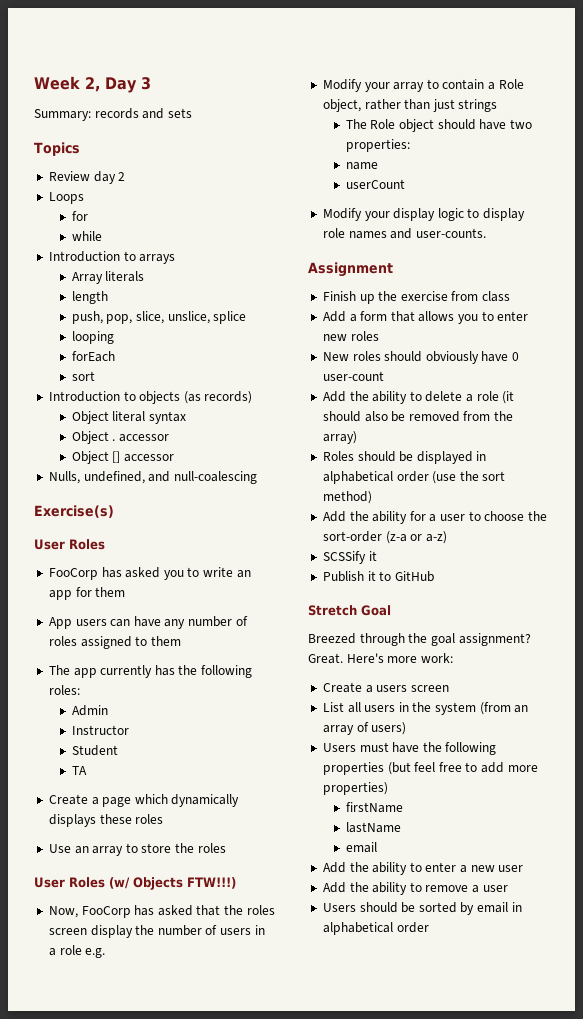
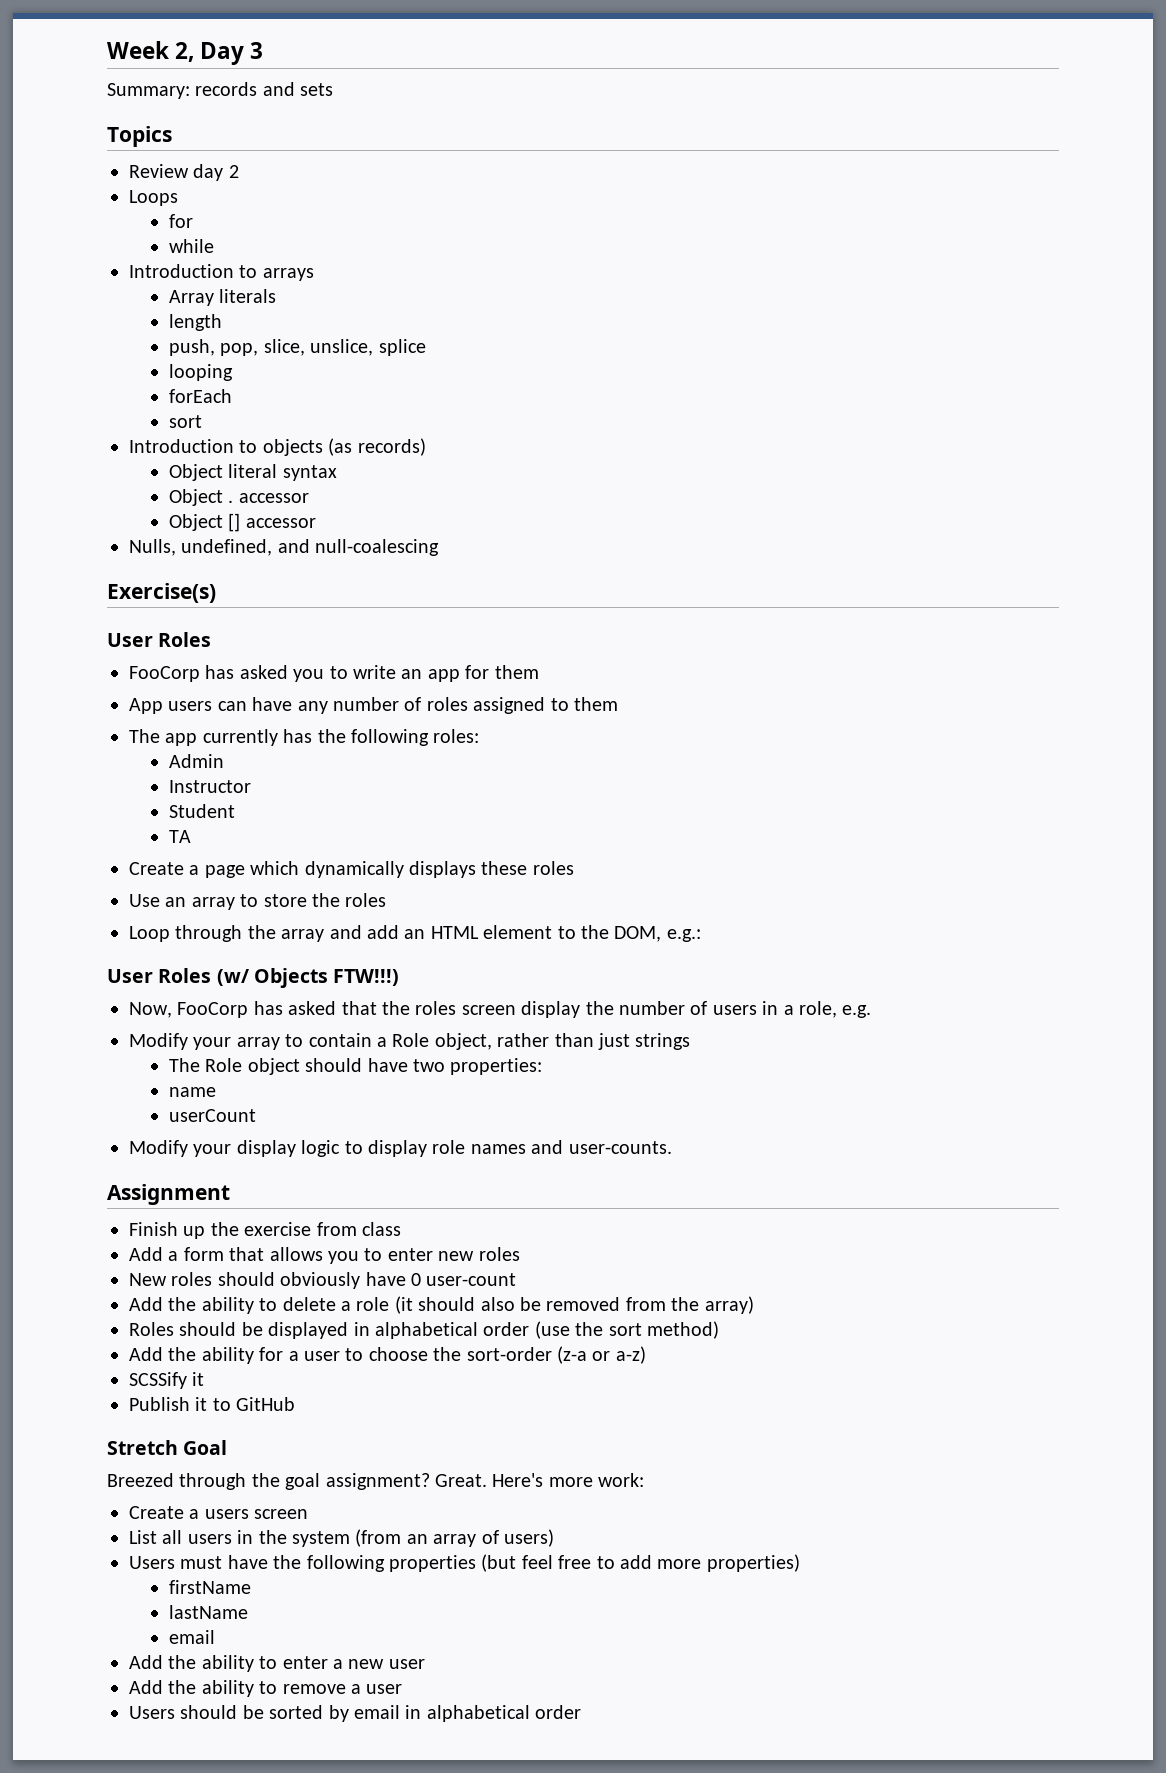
+ Loop through the array and add an HTML element to the DOM, e.g.:
- Now, FooCorp has asked that the roles screen display the number of users in a role e.g.
+ Now, FooCorp has asked that the roles screen display the number of users in a role, e.g.

